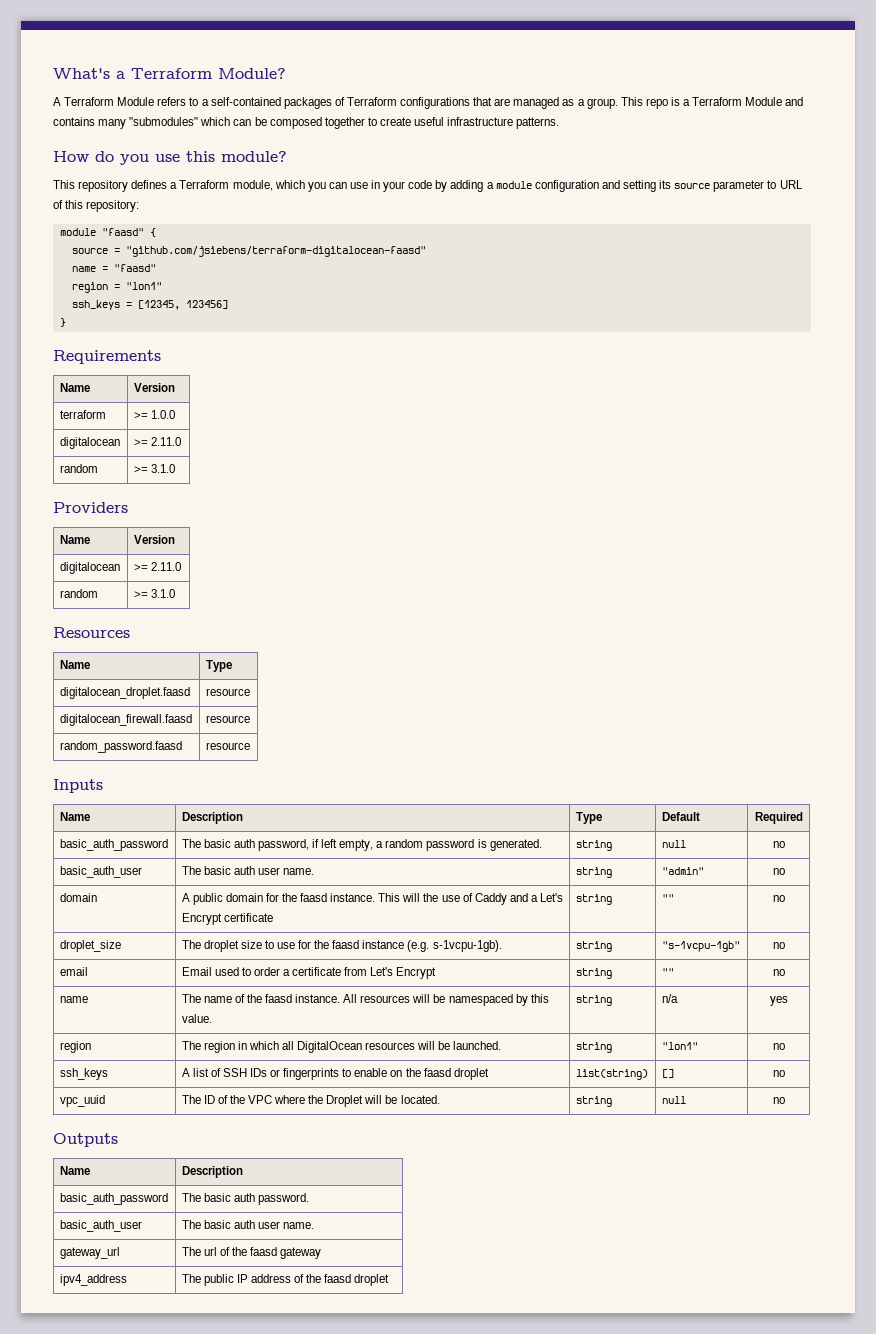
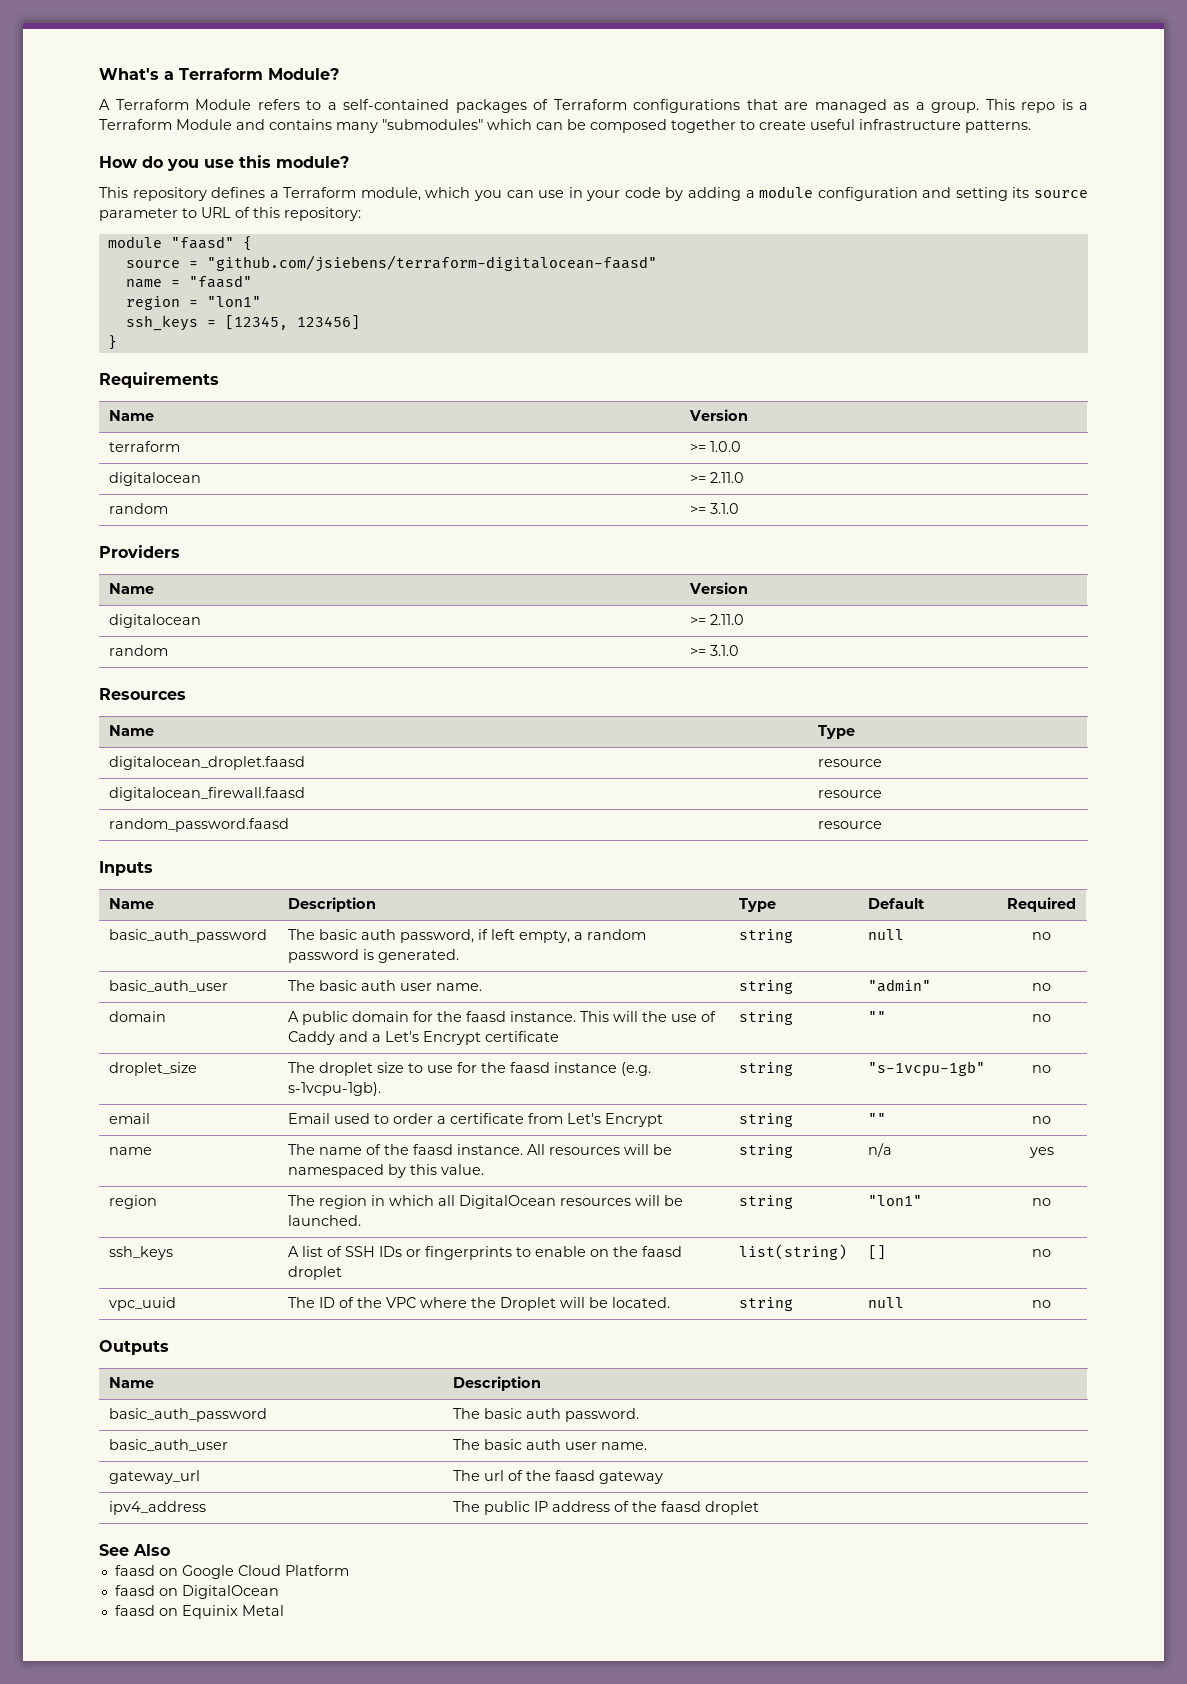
+ See Also
+ faasd on Google Cloud Platform
+ faasd on DigitalOcean
+ faasd on Equinix Metal

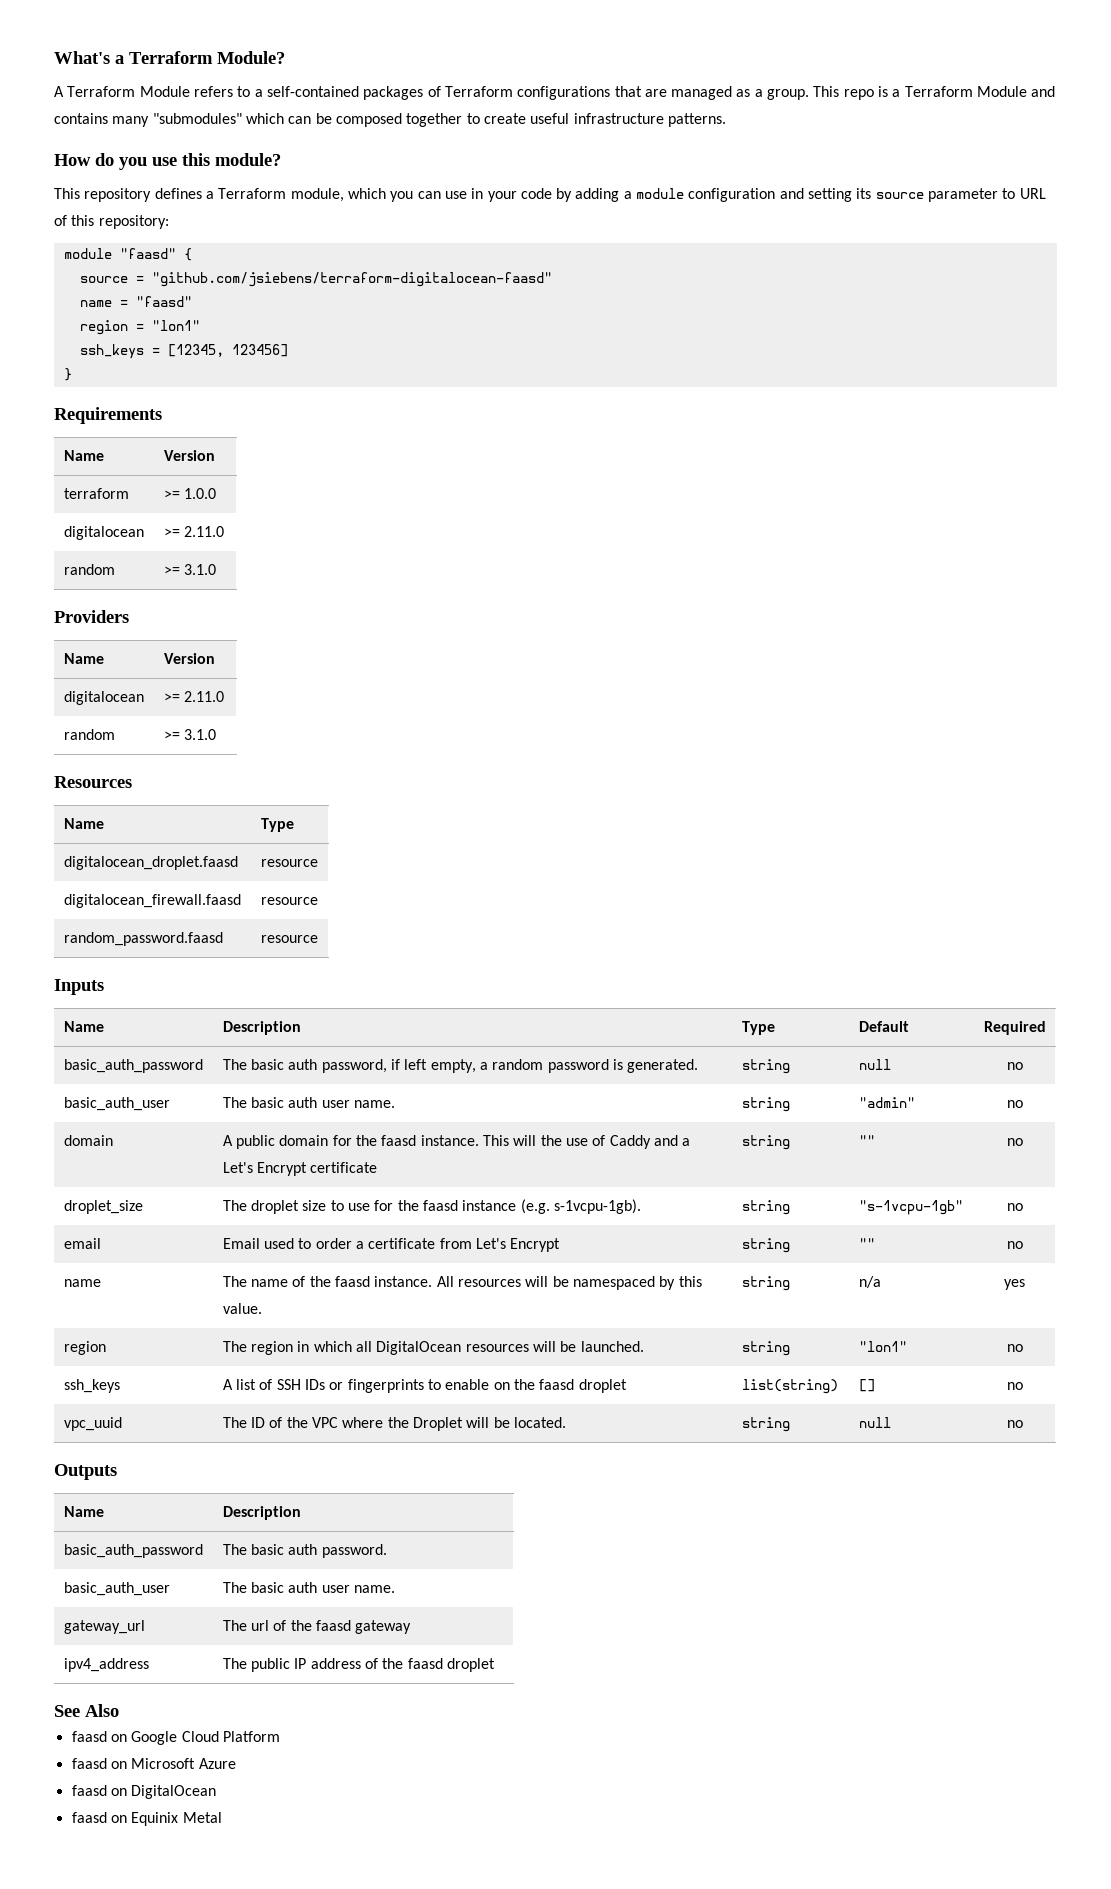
+ faasd on Microsoft Azure

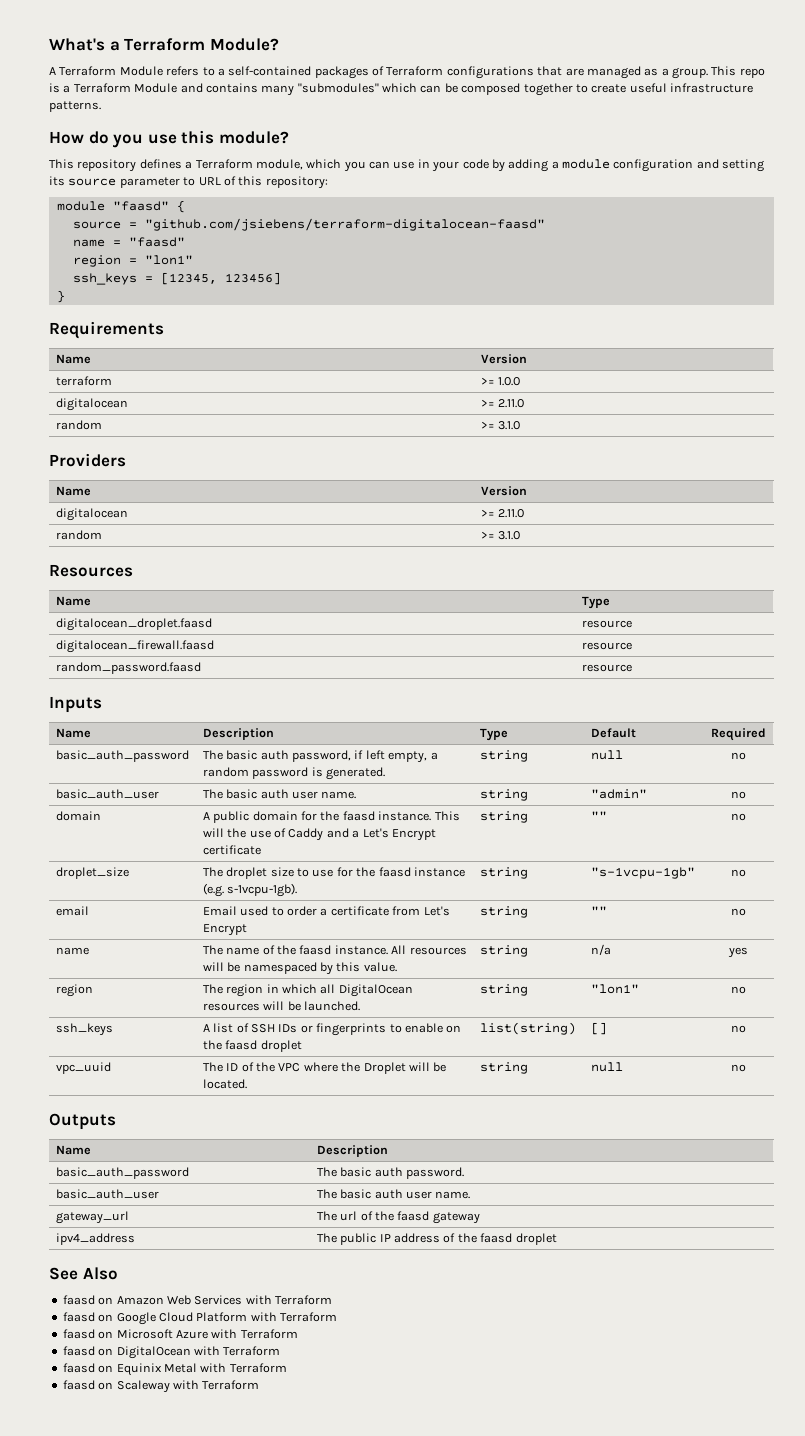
+ faasd on Amazon Web Services with Terraform
- faasd on Google Cloud Platform
+ faasd on Google Cloud Platform with Terraform
- faasd on Microsoft Azure
+ faasd on Microsoft Azure with Terraform
- faasd on DigitalOcean
+ faasd on DigitalOcean with Terraform
- faasd on Equinix Metal
+ faasd on Equinix Metal with Terraform
+ faasd on Scaleway with Terraform

